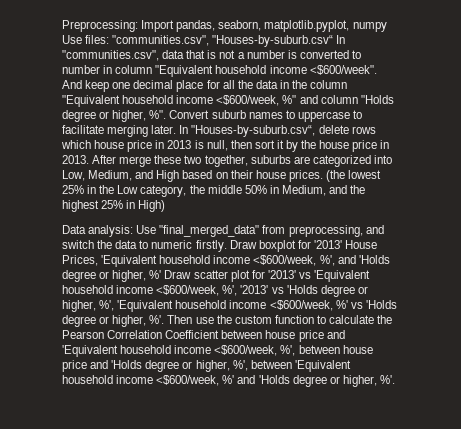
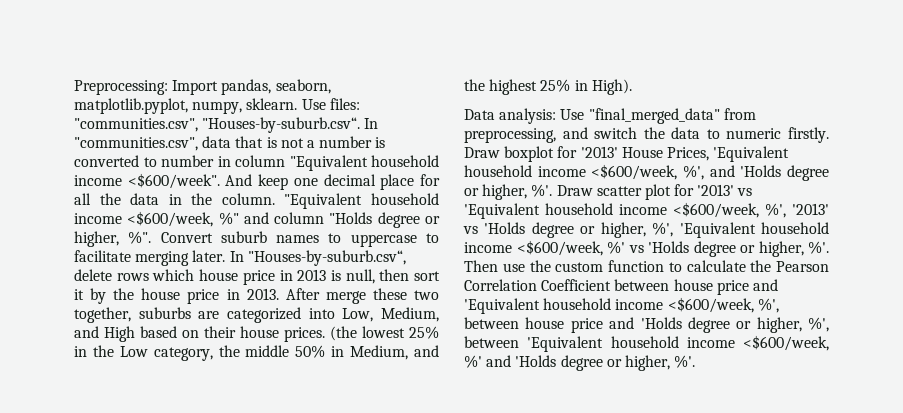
- Preprocessing: Import pandas, seaborn, matplotlib.pyplot, numpy Use files: "communities.csv", "Houses-by-suburb.csv“ In "communities.csv", data that is not a number is converted to number in column "Equivalent household income <$600/week".
+ Preprocessing: Import pandas, seaborn, matplotlib.pyplot, numpy, sklearn. Use files: "communities.csv", "Houses-by-suburb.csv“. In "communities.csv", data that is not a number is converted to number in column "Equivalent household income <$600/week".
- And keep one decimal place for all the data in the column "Equivalent household income <$600/week, %" and column "Holds degree or higher, %".
+ And keep one decimal place for all the data in the column. "Equivalent household income <$600/week, %" and column "Holds degree or higher, %".
- (the lowest 25% in the Low category, the middle 50% in Medium, and the highest 25% in High)
+ (the lowest 25% in the Low category, the middle 50% in Medium, and the highest 25% in High).
- Draw boxplot for '2013' House Prices, 'Equivalent household income <$600/week, %', and 'Holds degree or higher, %' Draw scatter plot for '2013' vs 'Equivalent household income <$600/week, %', '2013' vs 'Holds degree or higher, %', 'Equivalent household income <$600/week, %' vs 'Holds degree or higher, %'.
+ Draw boxplot for '2013' House Prices, 'Equivalent household income <$600/week, %', and 'Holds degree or higher, %'. Draw scatter plot for '2013' vs 'Equivalent household income <$600/week, %', '2013' vs 'Holds degree or higher, %', 'Equivalent household income <$600/week, %' vs 'Holds degree or higher, %'.

